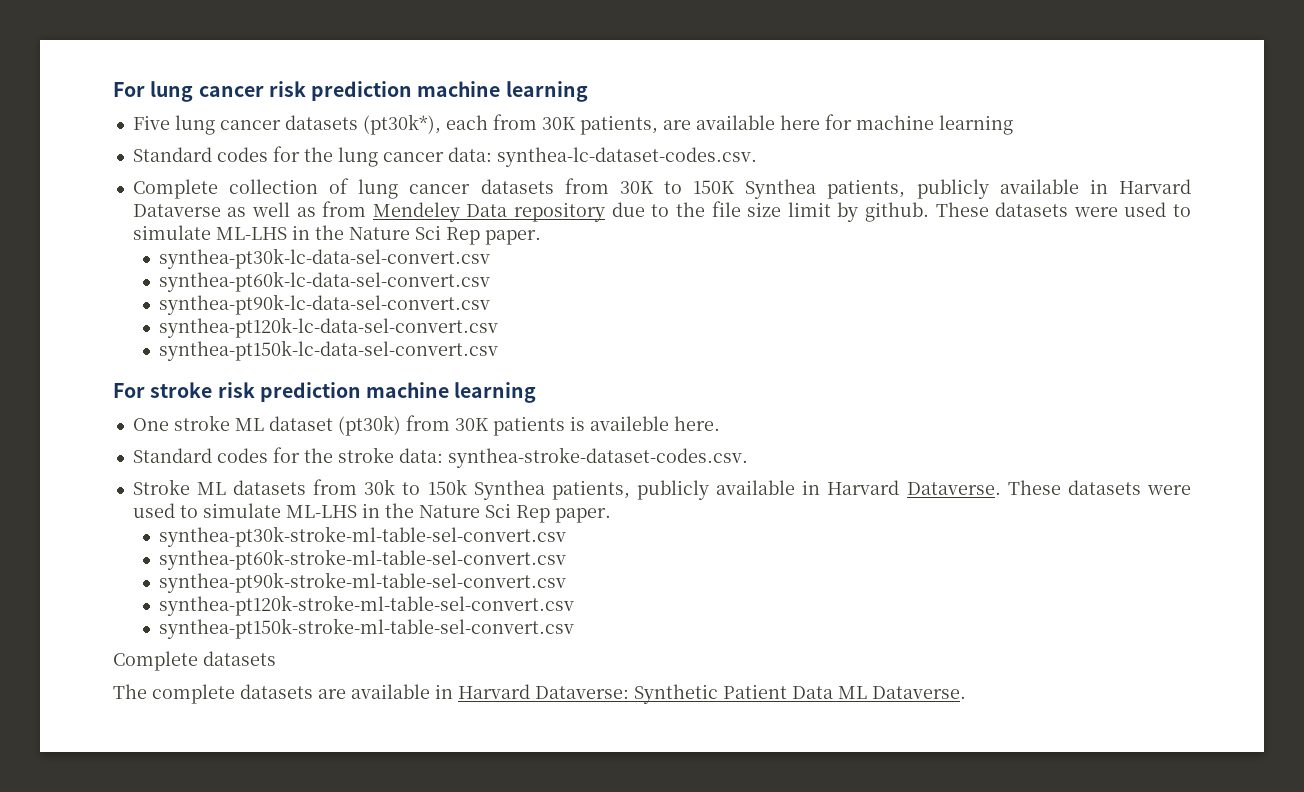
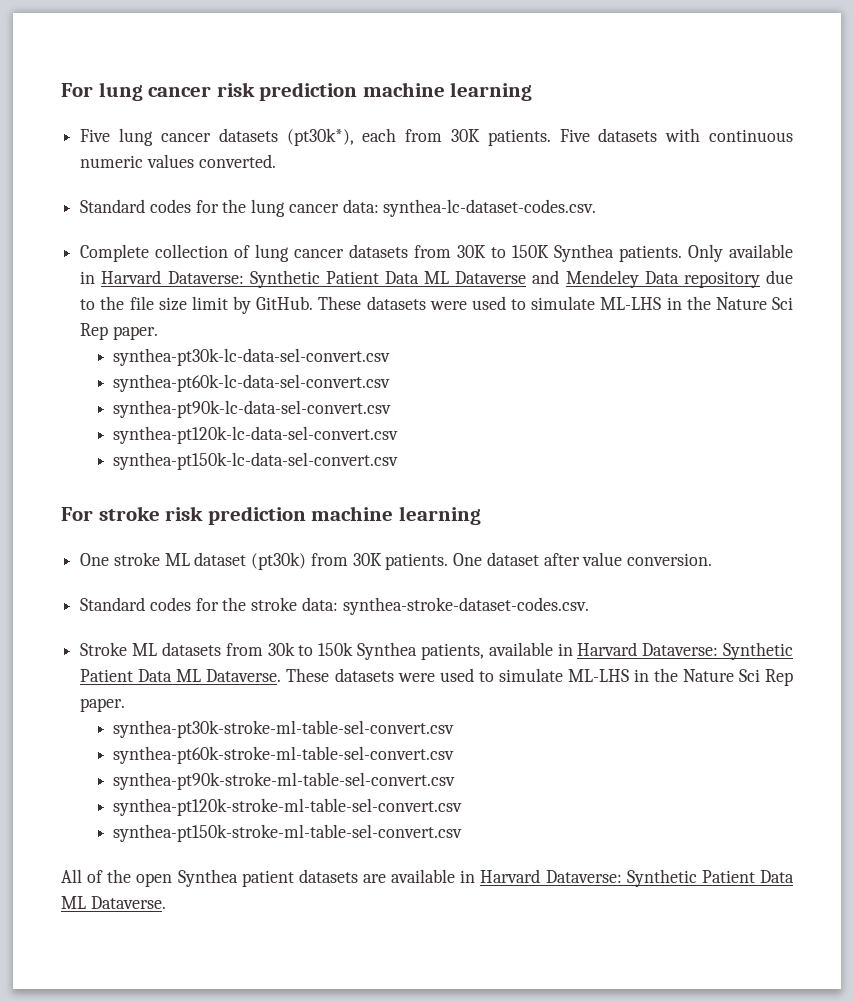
- Five lung cancer datasets (pt30k*), each from 30K patients, are available here for machine learning
+ Five lung cancer datasets (pt30k*), each from 30K patients. Five datasets with continuous numeric values converted.
- Complete collection of lung cancer datasets from 30K to 150K Synthea patients, publicly available in Harvard Dataverse as well as from Mendeley Data repository due to the file size limit by github.
+ Complete collection of lung cancer datasets from 30K to 150K Synthea patients. Only available in Harvard Dataverse: Synthetic Patient Data ML Dataverse and Mendeley Data repository due to the file size limit by GitHub.
- One stroke ML dataset (pt30k) from 30K patients is availeble here.
+ One stroke ML dataset (pt30k) from 30K patients. One dataset after value conversion.
- Stroke ML datasets from 30k to 150k Synthea patients, publicly available in Harvard Dataverse.
+ Stroke ML datasets from 30k to 150k Synthea patients, available in Harvard Dataverse: Synthetic Patient Data ML Dataverse.
- Complete datasets
- The complete datasets are available in Harvard Dataverse: Synthetic Patient Data ML Dataverse.
+ All of the open Synthea patient datasets are available in Harvard Dataverse: Synthetic Patient Data ML Dataverse.

